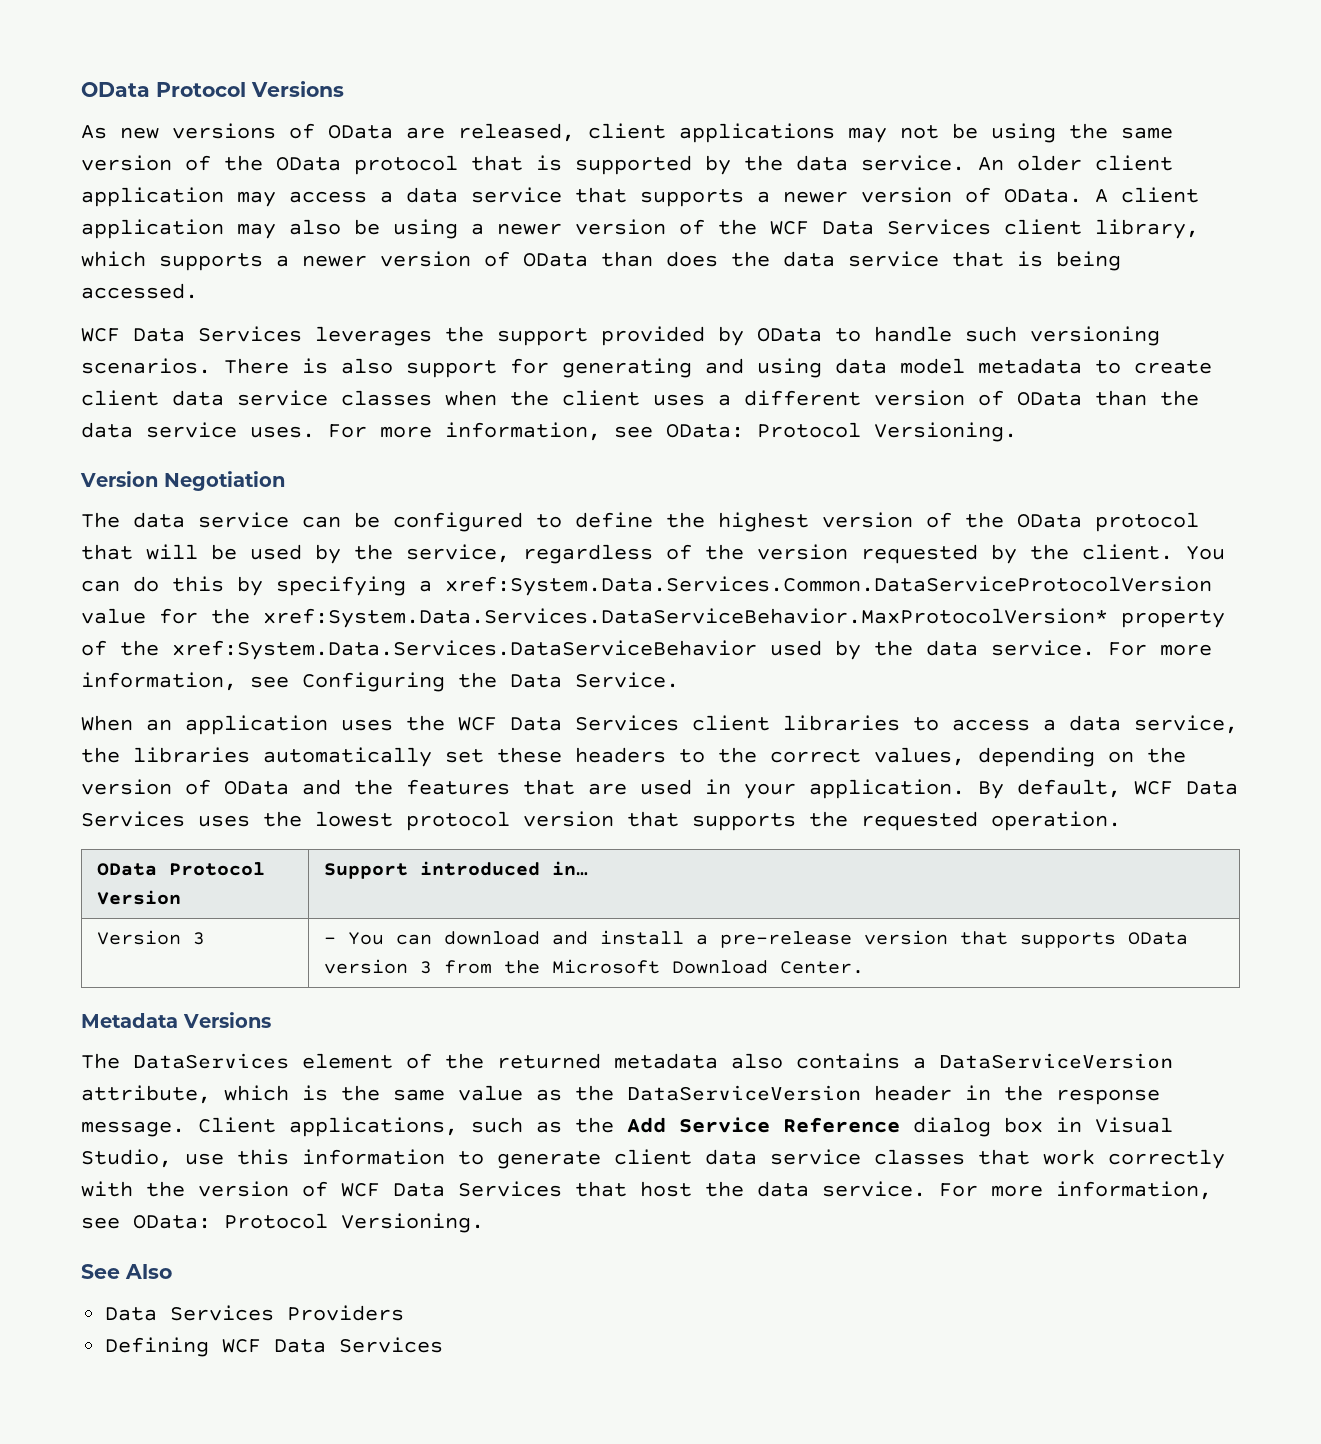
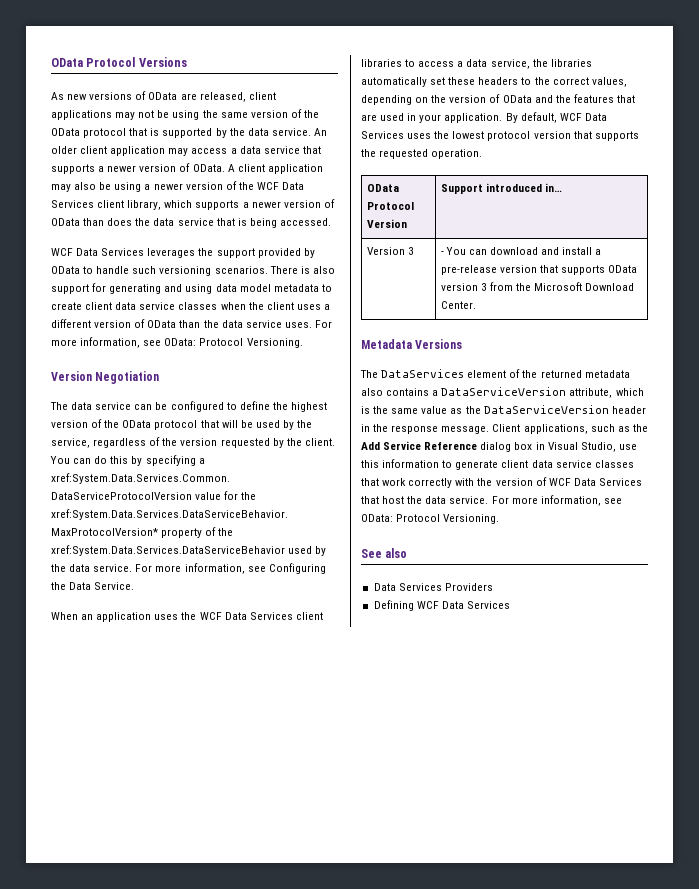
- See Also
+ See also

